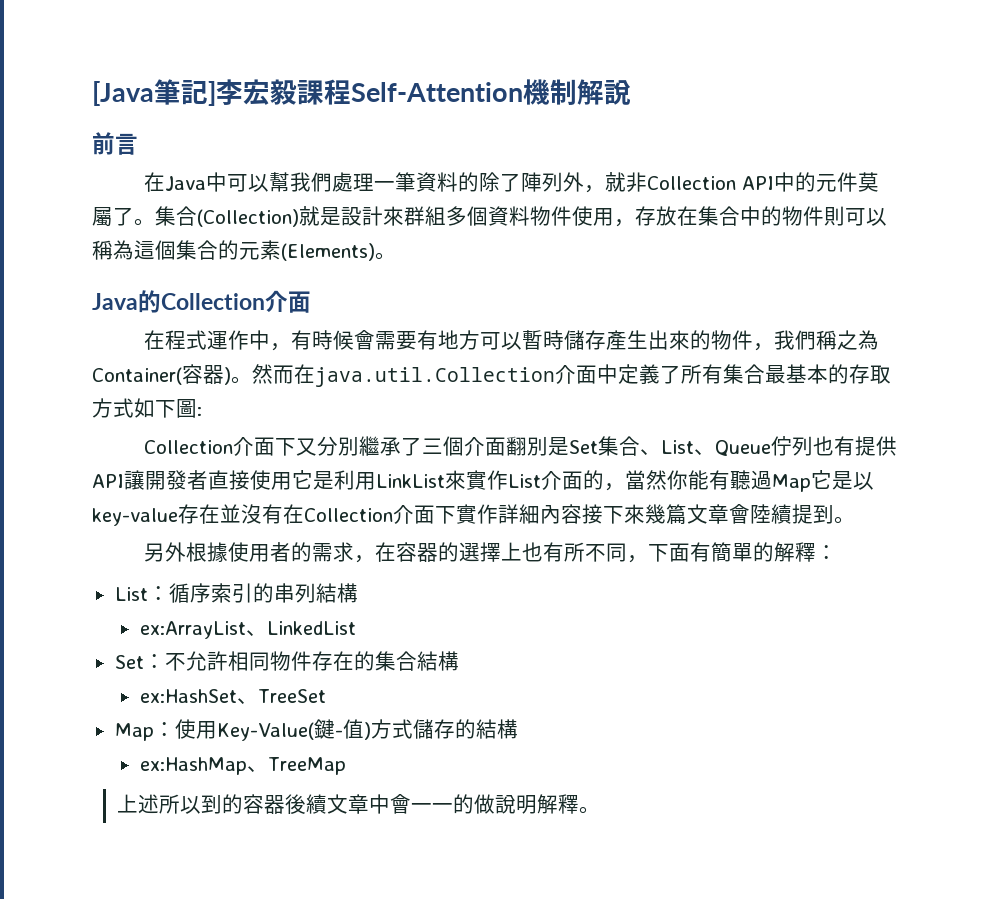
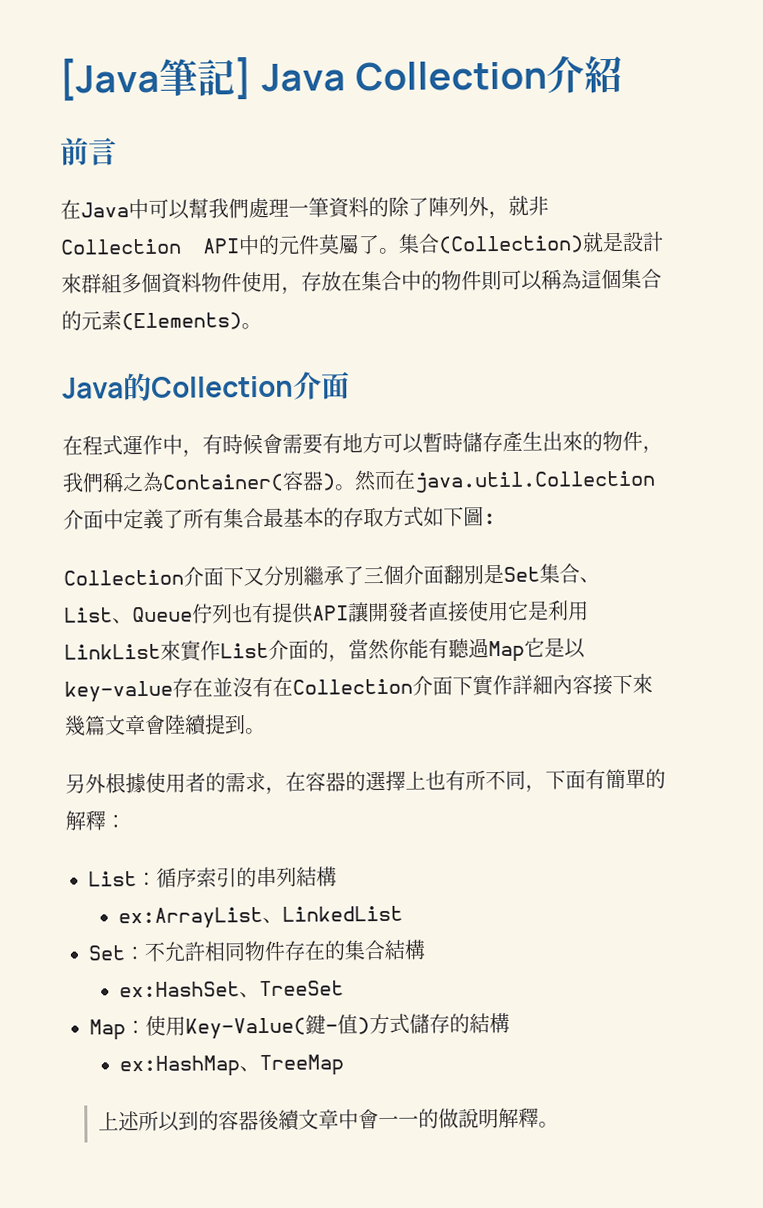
- [Java筆記]李宏毅課程Self-Attention機制解說
+ [Java筆記] Java Collection介紹

